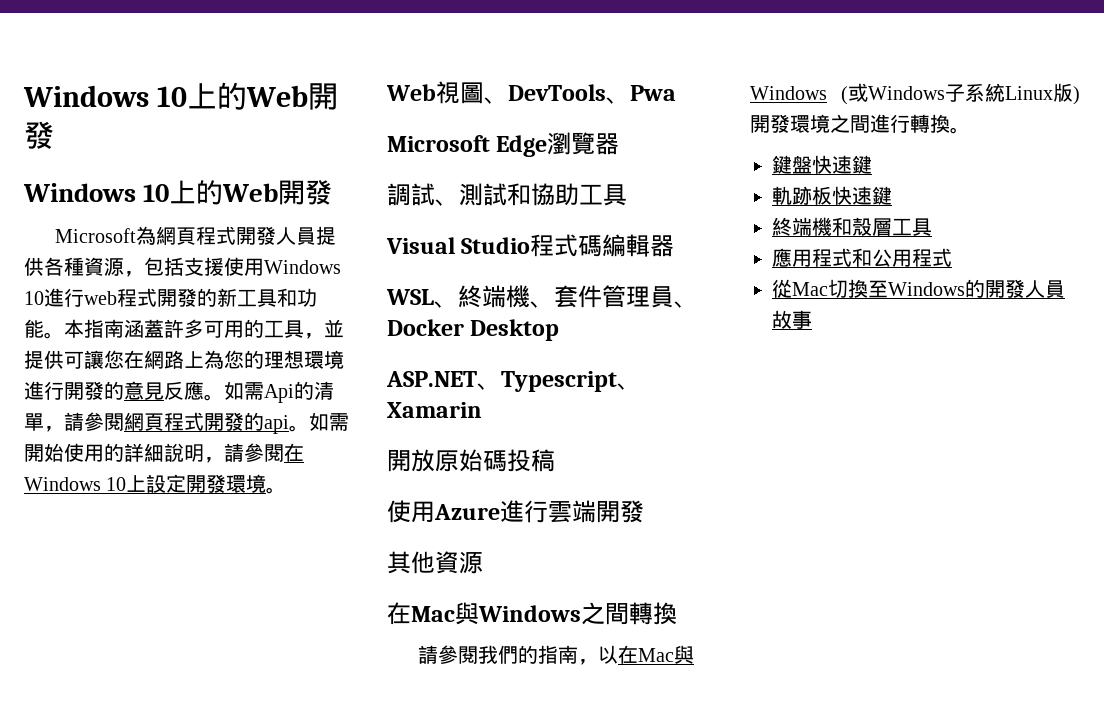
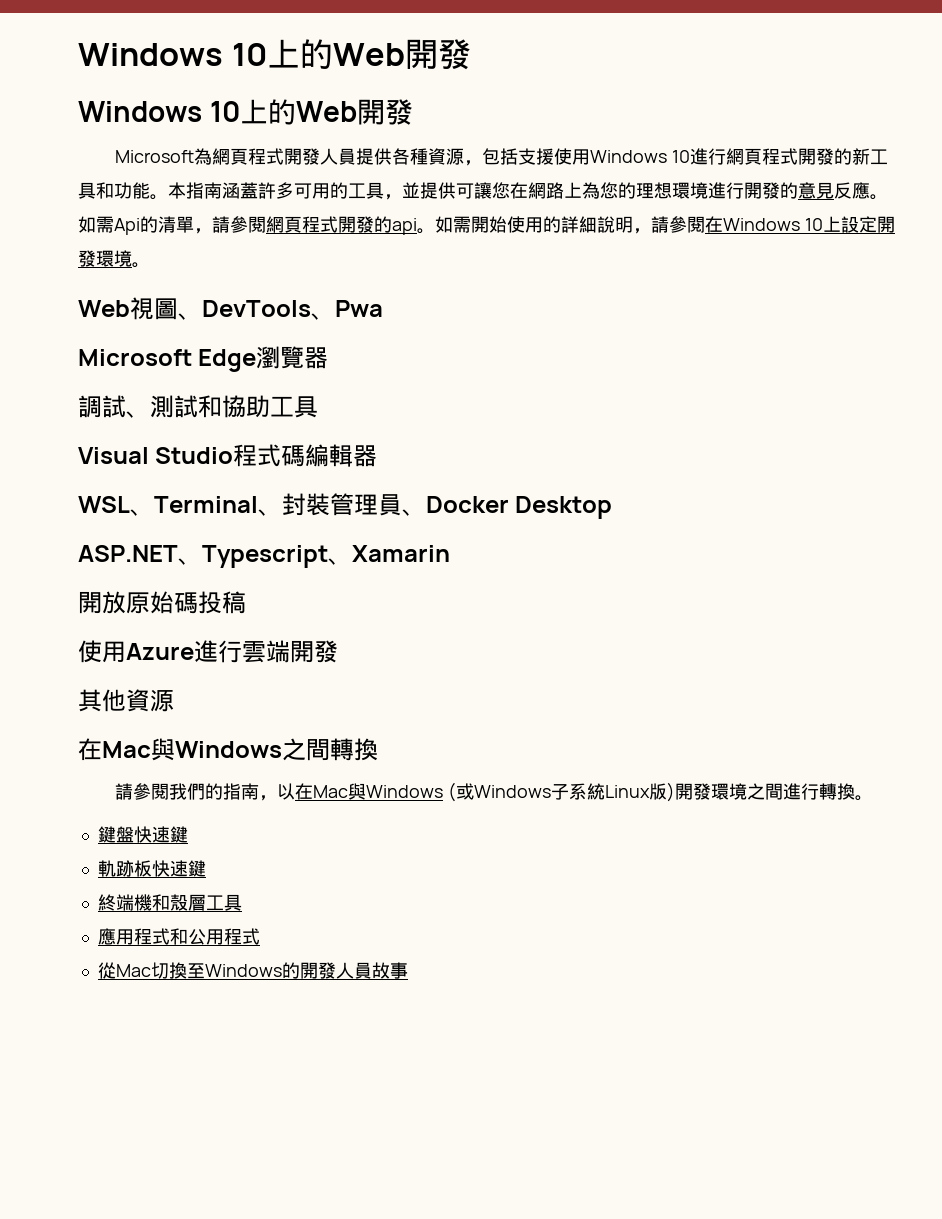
- Microsoft為網頁程式開發人員提供各種資源，包括支援使用Windows 10進行web程式開發的新工具和功能。
+ Microsoft為網頁程式開發人員提供各種資源，包括支援使用Windows 10進行網頁程式開發的新工具和功能。
- WSL、終端機、套件管理員、Docker Desktop
+ WSL、Terminal、封裝管理員、Docker Desktop

